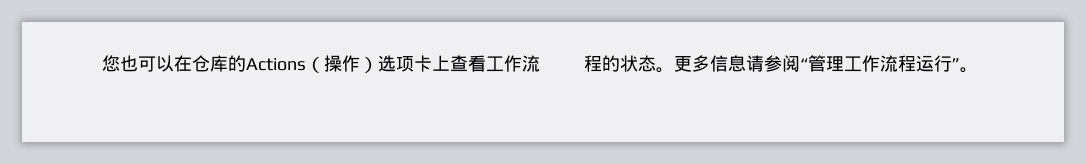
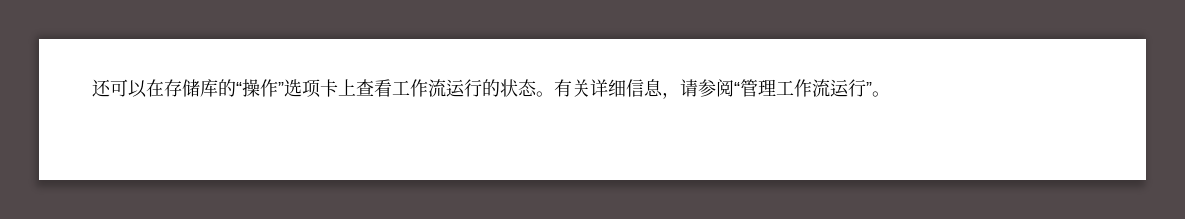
- 您也可以在仓库的Actions（操作）选项卡上查看工作流程的状态。
+ 还可以在存储库的“操作”选项卡上查看工作流运行的状态。
- 更多信息请参阅“管理工作流程运行”。
+ 有关详细信息，请参阅“管理工作流运行”。

